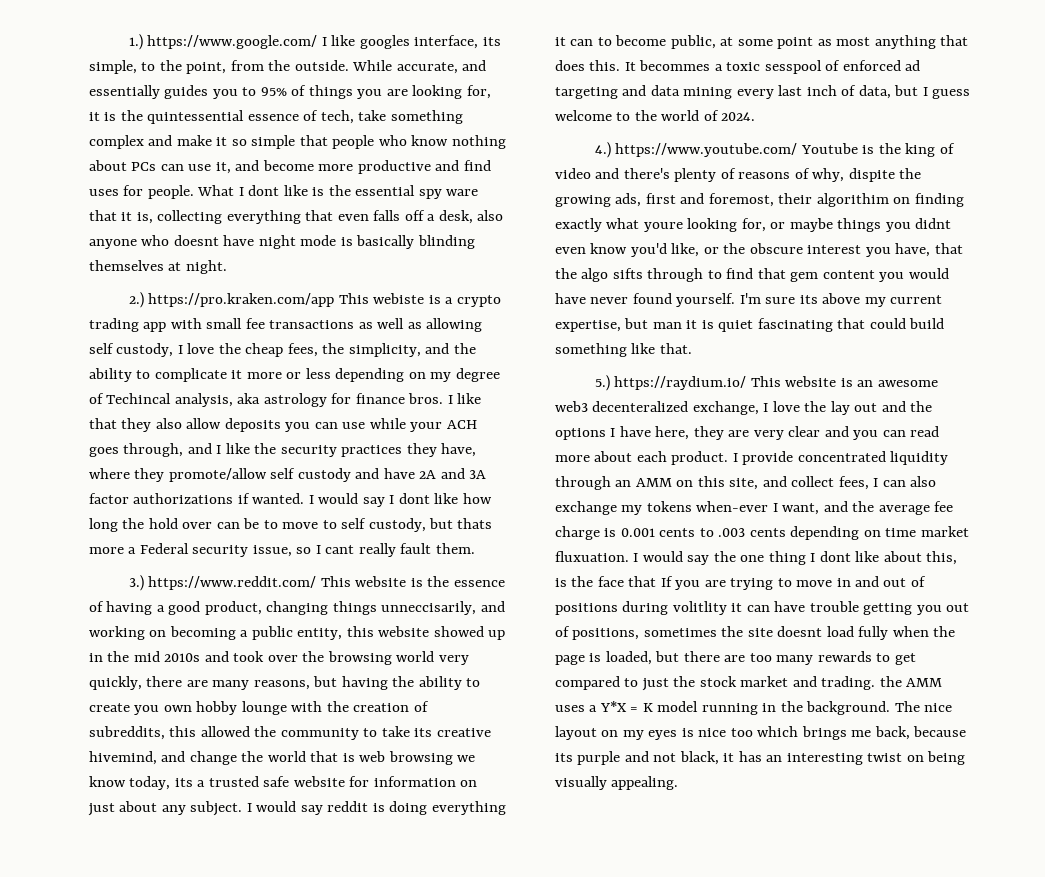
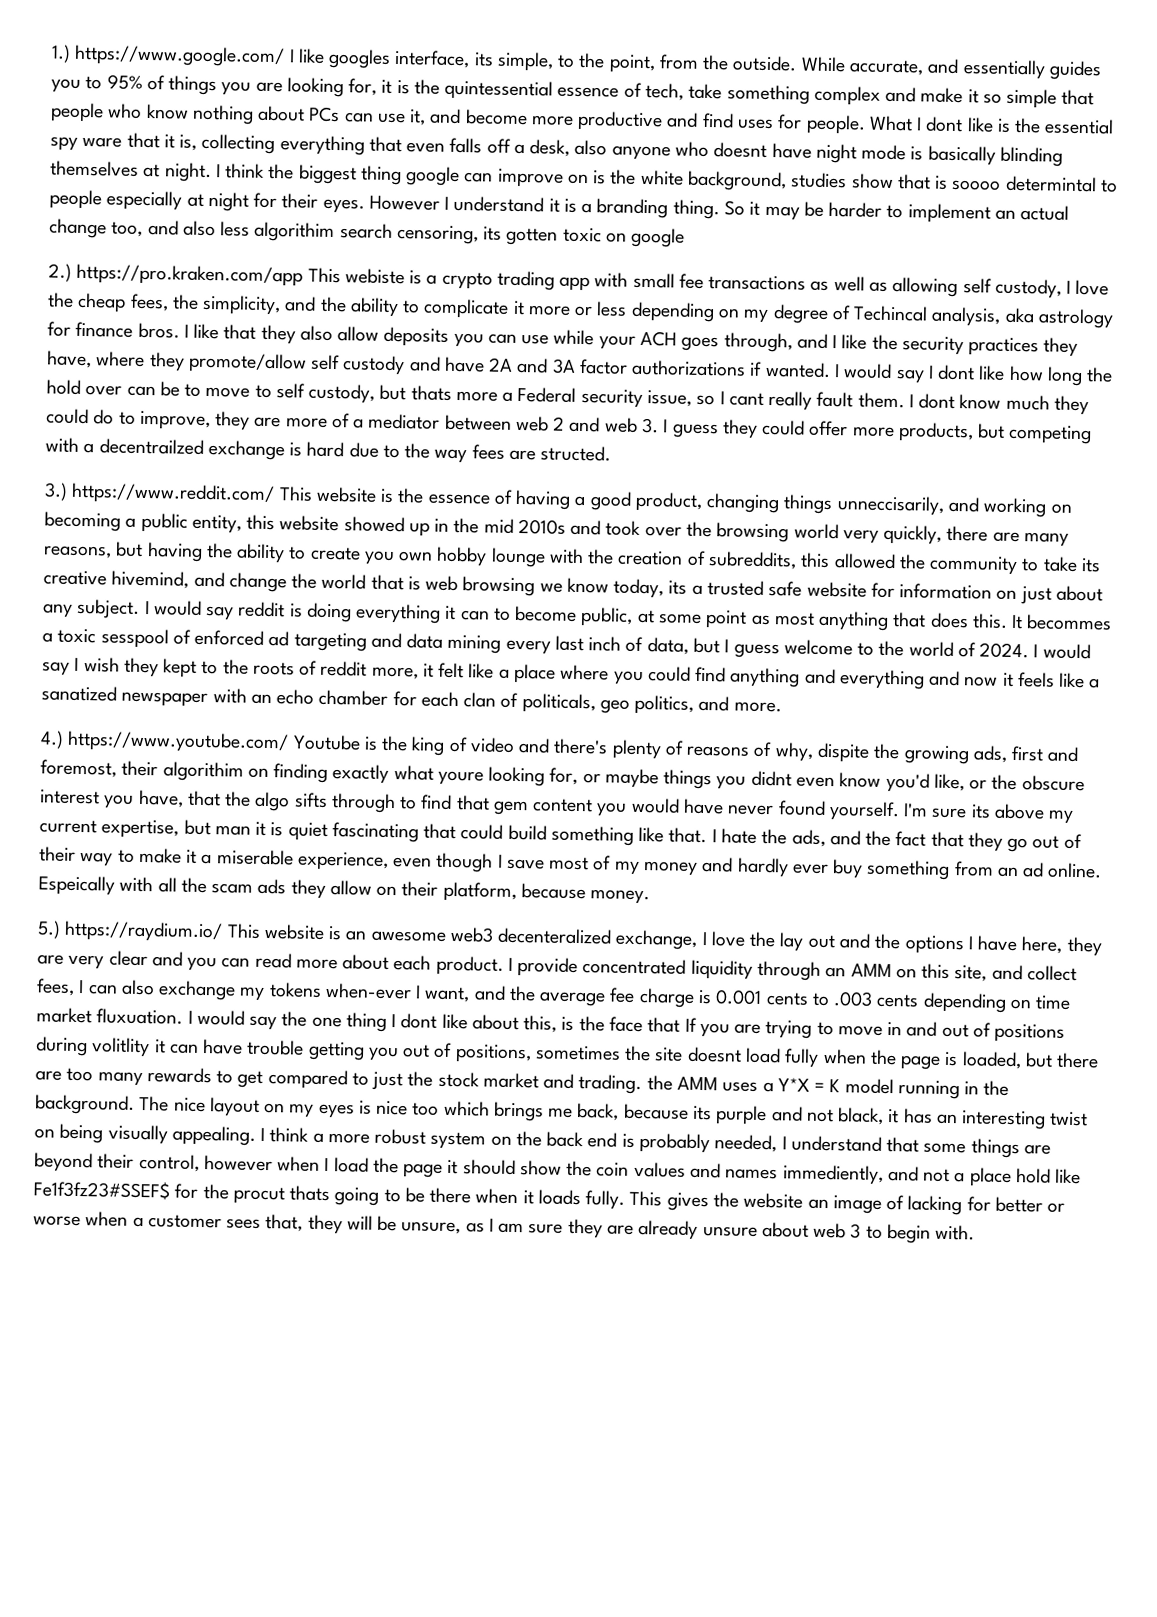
+ I think the biggest thing google can improve on is the white background, studies show that is soooo determintal to people especially at night for their eyes. However I understand it is a branding thing. So it may be harder to implement an actual change too, and also less algorithim search censoring, its gotten toxic on google
+ I dont know much they could do to improve, they are more of a mediator between web 2 and web 3. I guess they could offer more products, but competing with a decentrailzed exchange is hard due to the way fees are structed.
+ I would say I wish they kept to the roots of reddit more, it felt like a place where you could find anything and everything and now it feels like a sanatized newspaper with an echo chamber for each clan of politicals, geo politics, and more.
+ I hate the ads, and the fact that they go out of their way to make it a miserable experience, even though I save most of my money and hardly ever buy something from an ad online. Espeically with all the scam ads they allow on their platform, because money.
+ I think a more robust system on the back end is probably needed, I understand that some things are beyond their control, however when I load the page it should show the coin values and names immediently, and not a place hold like Fe1f3fz23#SSEF$ for the procut thats going to be there when it loads fully. This gives the website an image of lacking for better or worse when a customer sees that, they will be unsure, as I am sure they are already unsure about web 3 to begin with.

